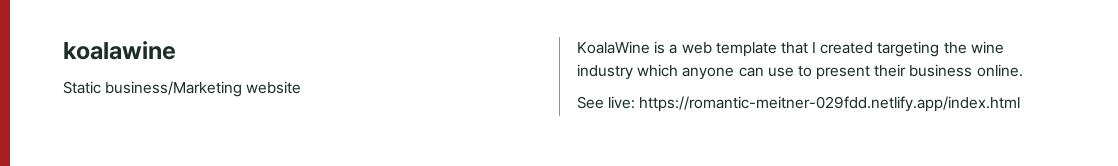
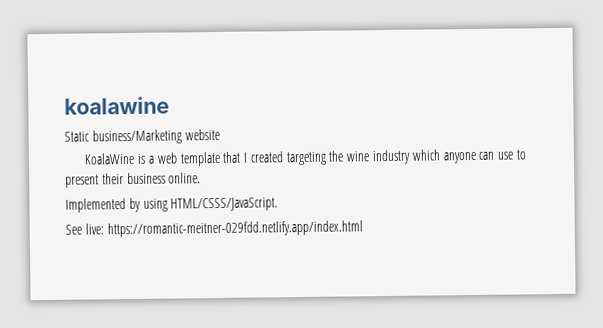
+ Implemented by using HTML/CSSS/JavaScript.

